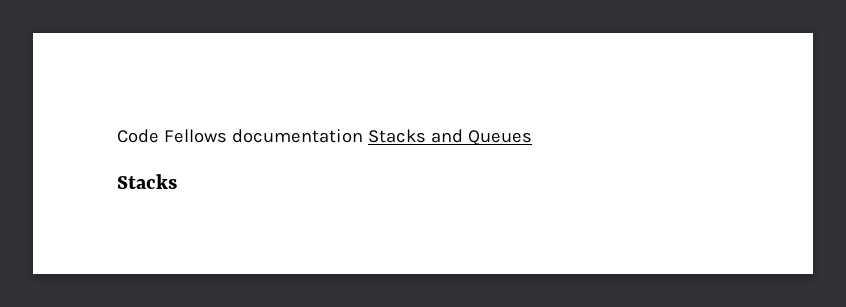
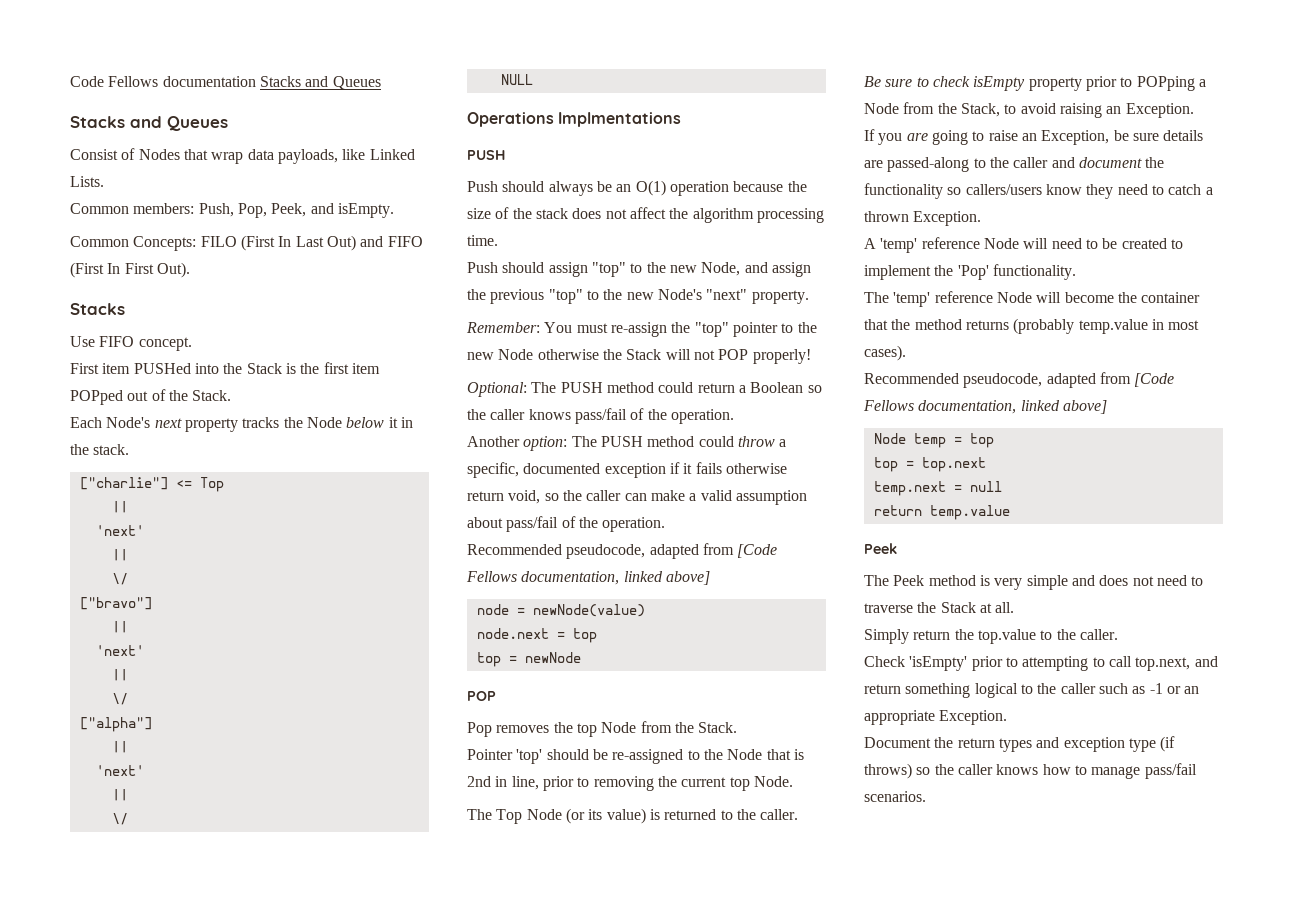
  Code Fellows documentation Stacks and Queues
+ Stacks and Queues
+ Consist of Nodes that wrap data payloads, like Linked Lists.
+ Common members: Push, Pop, Peek, and isEmpty.
+ Common Concepts: FILO (First In Last Out) and FIFO (First In First Out).
  Stacks
+ Use FIFO concept.
+ First item PUSHed into the Stack is the first item POPped out of the Stack.
+ Each Node's next property tracks the Node below it in the stack.
+ ["charlie"] <= Top
+ ||
+ 'next'
+ ||
+ \/
+ ["bravo"]
+ ||
+ 'next'
+ ||
+ \/
+ ["alpha"]
+ ||
+ 'next'
+ ||
+ \/
+ NULL
+ Operations Implmentations
+ PUSH
+ Push should always be an O(1) operation because the size of the stack does not affect the algorithm processing time.
+ Push should assign "top" to the new Node, and assign the previous "top" to the new Node's "next" property.
+ Remember: You must re-assign the "top" pointer to the new Node otherwise the Stack will not POP properly!
+ Optional: The PUSH method could return a Boolean so the caller knows pass/fail of the operation.
+ Another option: The PUSH method could throw a specific, documented exception if it fails otherwise return void, so the caller can make a valid assumption about pass/fail of the operation.
+ Recommended pseudocode, adapted from [Code Fellows documentation, linked above]
+ node = newNode(value)
+ node.next = top
+ top = newNode
+ POP
+ Pop removes the top Node from the Stack.
+ Pointer 'top' should be re-assigned to the Node that is 2nd in line, prior to removing the current top Node.
+ The Top Node (or its value) is returned to the caller.
+ Be sure to check isEmpty property prior to POPping a Node from the Stack, to avoid raising an Exception.
+ If you are going to raise an Exception, be sure details are passed-along to the caller and document the functionality so callers/users know they need to catch a thrown Exception.
+ A 'temp' reference Node will need to be created to implement the 'Pop' functionality.
+ The 'temp' reference Node will become the container that the method returns (probably temp.value in most cases).
+ Recommended pseudocode, adapted from [Code Fellows documentation, linked above]
+ Node temp = top
+ top = top.next
+ temp.next = null
+ return temp.value
+ Peek
+ The Peek method is very simple and does not need to traverse the Stack at all.
+ Simply return the top.value to the caller.
+ Check 'isEmpty' prior to attempting to call top.next, and return something logical to the caller such as -1 or an appropriate Exception.
+ Document the return types and exception type (if throws) so the caller knows how to manage pass/fail scenarios.

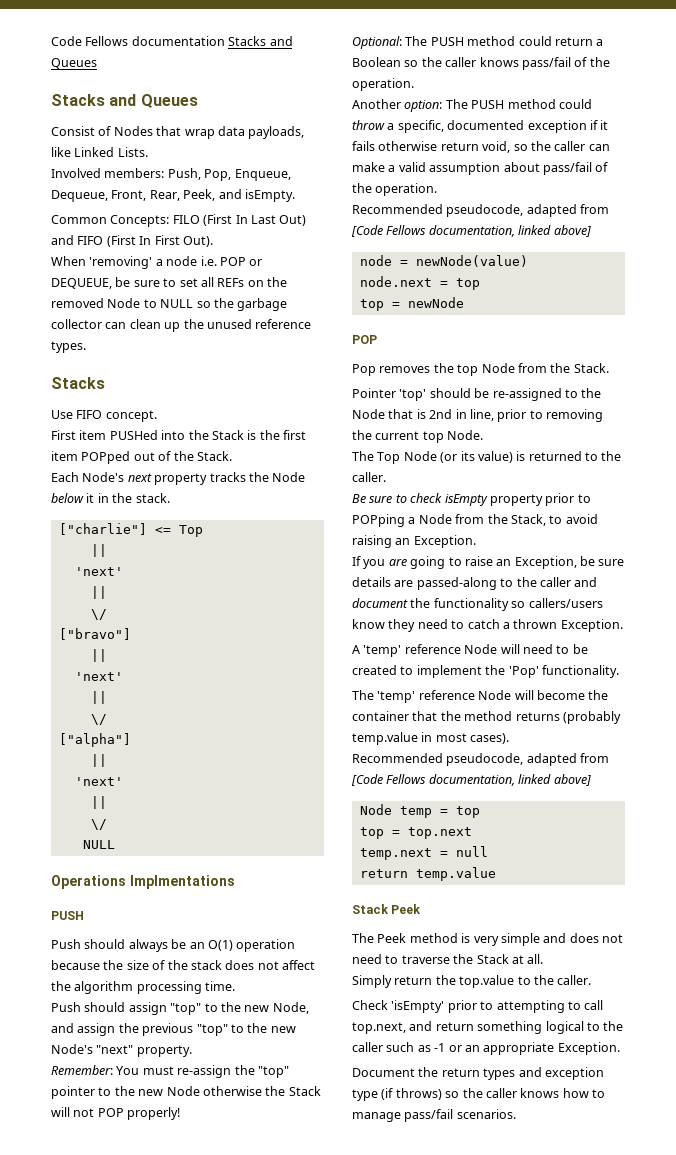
- Common members: Push, Pop, Peek, and isEmpty.
+ Involved members: Push, Pop, Enqueue, Dequeue, Front, Rear, Peek, and isEmpty.
+ When 'removing' a node i.e. POP or DEQUEUE, be sure to set all REFs on the removed Node to NULL so the garbage collector can clean up the unused reference types.
  return temp.value
- Peek
+ Stack Peek

